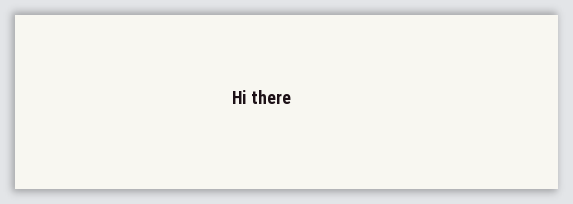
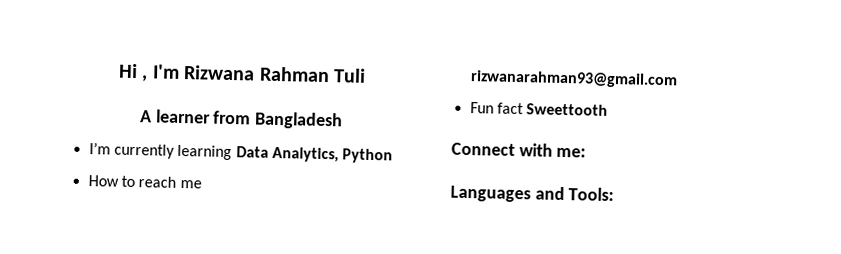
- Hi there
+ Hi , I'm Rizwana Rahman Tuli
+ A learner from Bangladesh
+ I’m currently learning Data Analytics, Python
+ How to reach me rizwanarahman93@gmail.com
+ Fun fact Sweettooth
+ Connect with me:
+ Languages and Tools:

